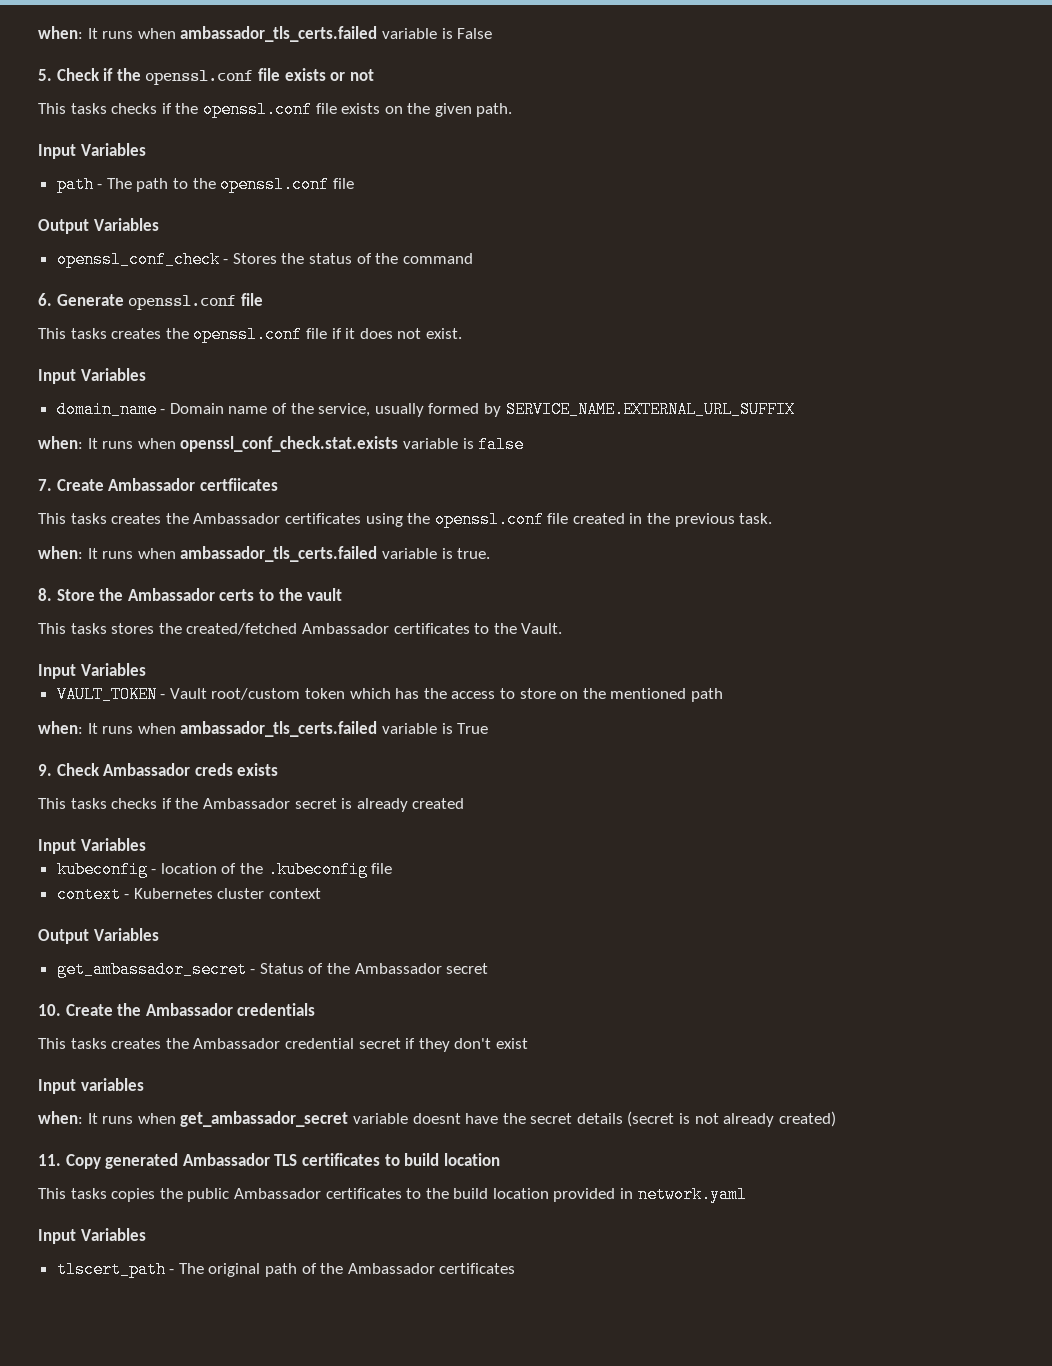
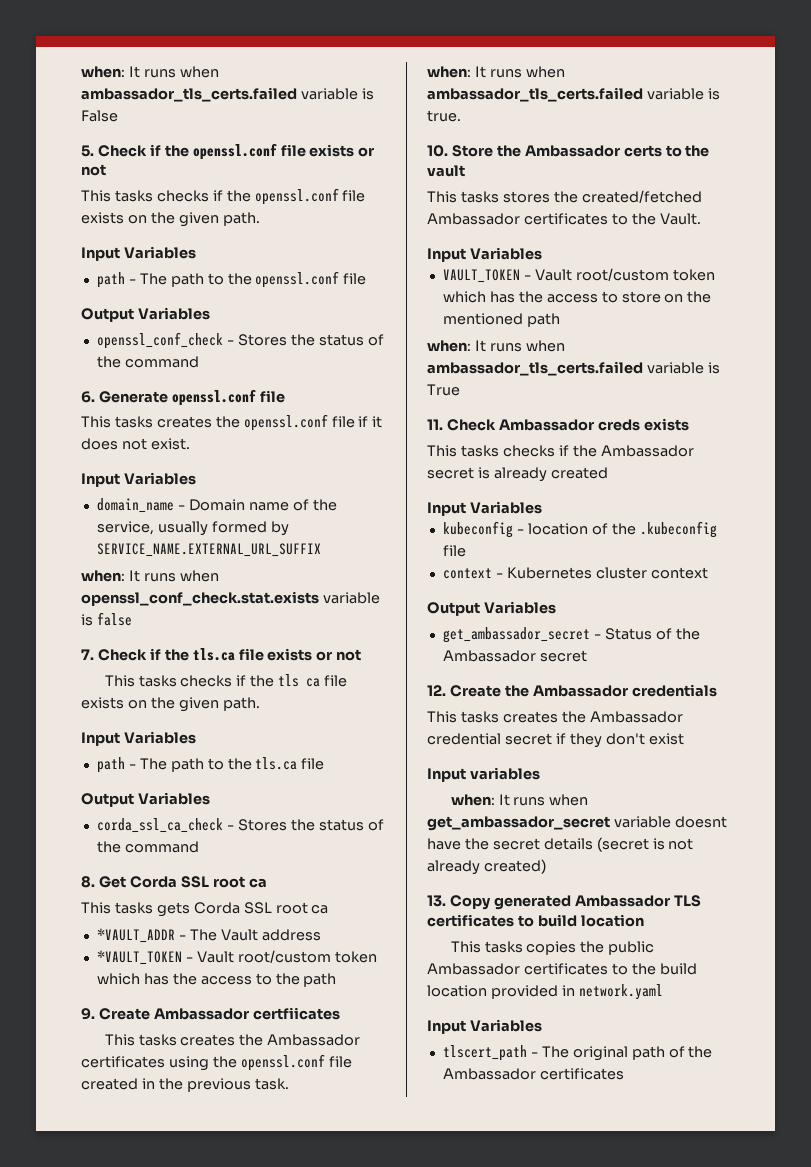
- 7. Create Ambassador certfiicates
+ 7. Check if the tls.ca file exists or not
+ This tasks checks if the tls ca file exists on the given path.
+ Input Variables
+ path - The path to the tls.ca file
+ Output Variables
+ corda_ssl_ca_check - Stores the status of the command
+ 8. Get Corda SSL root ca
+ This tasks gets Corda SSL root ca
+ *VAULT_ADDR - The Vault address
+ *VAULT_TOKEN - Vault root/custom token which has the access to the path
+ 9. Create Ambassador certfiicates
- 8. Store the Ambassador certs to the vault
+ 10. Store the Ambassador certs to the vault
- 9. Check Ambassador creds exists
+ 11. Check Ambassador creds exists
- 10. Create the Ambassador credentials
+ 12. Create the Ambassador credentials
- 11. Copy generated Ambassador TLS certificates to build location
+ 13. Copy generated Ambassador TLS certificates to build location

